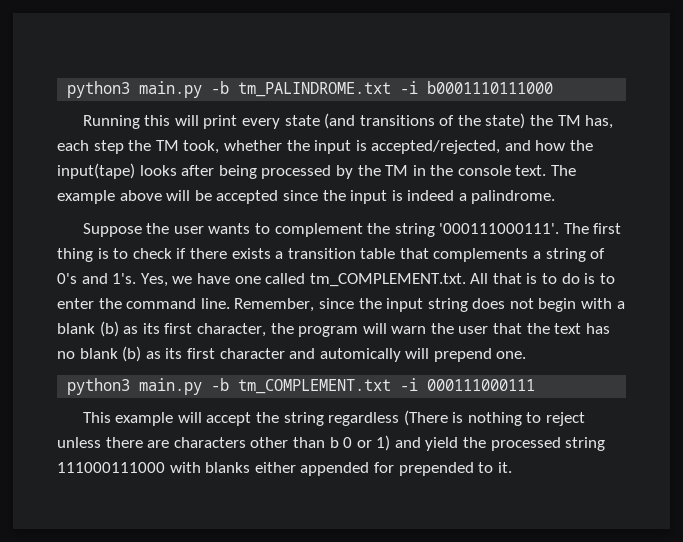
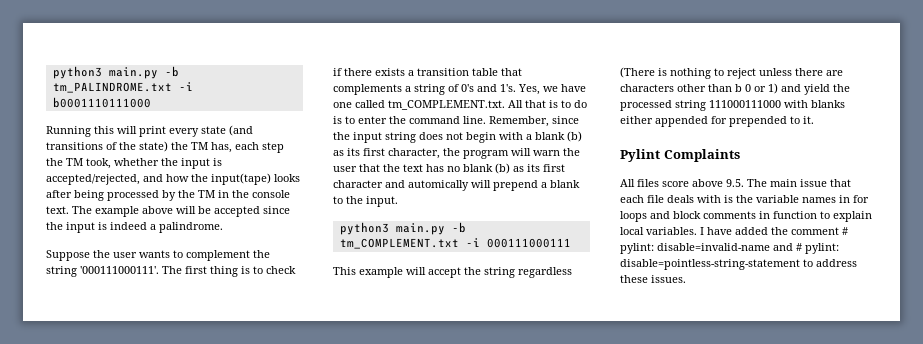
- Remember, since the input string does not begin with a blank (b) as its first character, the program will warn the user that the text has no blank (b) as its first character and automically will prepend one.
+ Remember, since the input string does not begin with a blank (b) as its first character, the program will warn the user that the text has no blank (b) as its first character and automically will prepend a blank to the input.
+ Pylint Complaints
+ All files score above 9.5. The main issue that each file deals with is the variable names in for loops and block comments in function to explain local variables. I have added the comment # pylint: disable=invalid-name and # pylint: disable=pointless-string-statement to address these issues.

